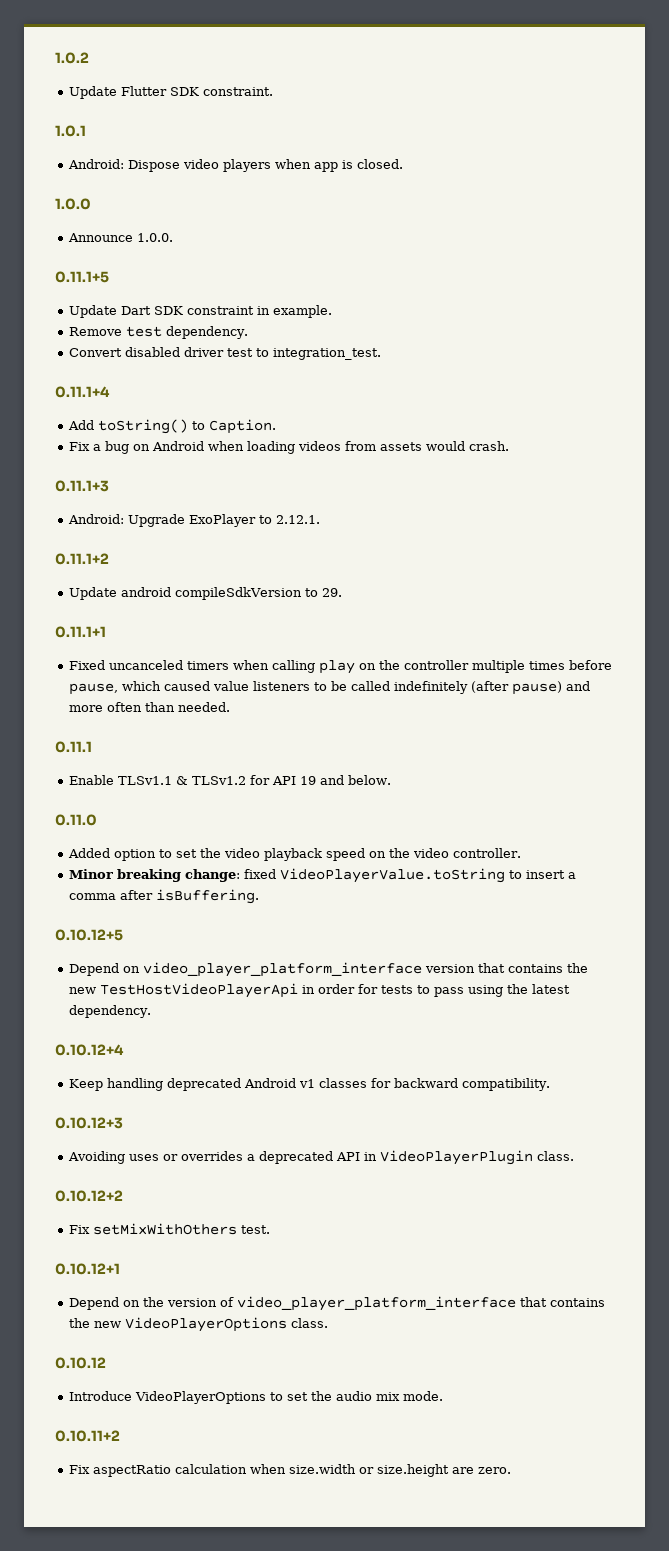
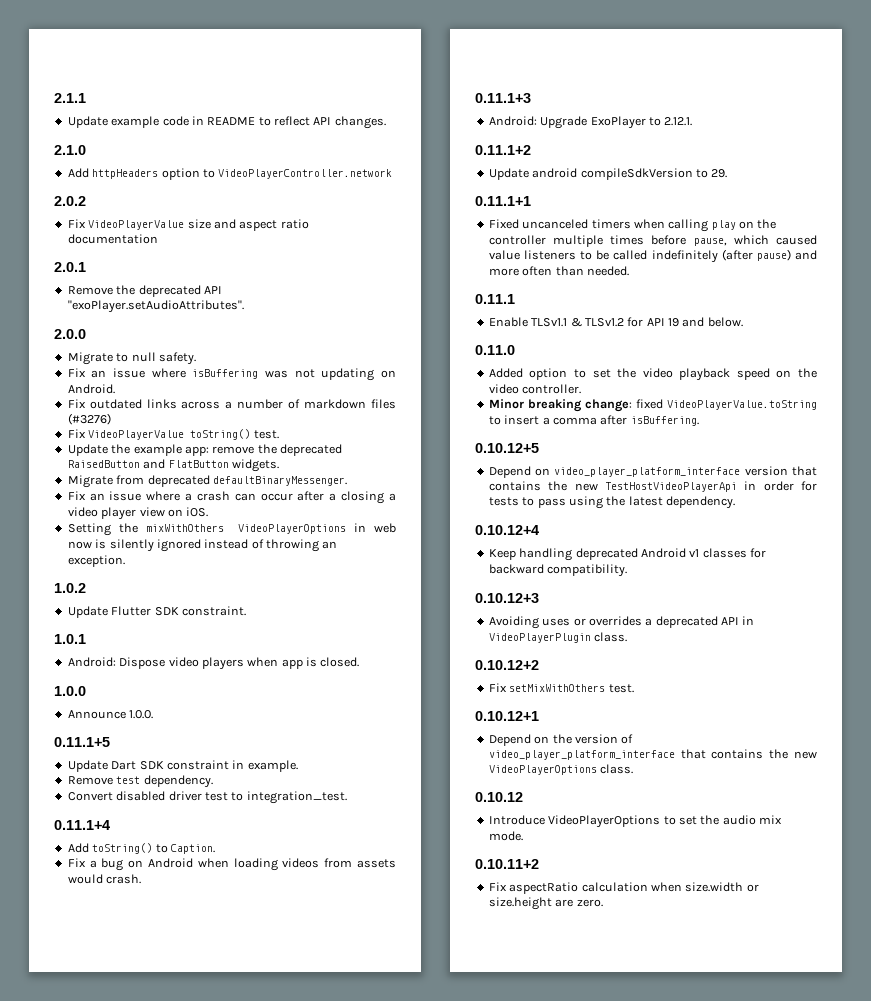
+ 2.1.1
+ Update example code in README to reflect API changes.
+ 2.1.0
+ Add httpHeaders option to VideoPlayerController.network
+ 2.0.2
+ Fix VideoPlayerValue size and aspect ratio documentation
+ 2.0.1
+ Remove the deprecated API "exoPlayer.setAudioAttributes".
+ 2.0.0
+ Migrate to null safety.
+ Fix an issue where isBuffering was not updating on Android.
+ Fix outdated links across a number of markdown files (#3276)
+ Fix VideoPlayerValue toString() test.
+ Update the example app: remove the deprecated RaisedButton and FlatButton widgets.
+ Migrate from deprecated defaultBinaryMessenger.
+ Fix an issue where a crash can occur after a closing a video player view on iOS.
+ Setting the mixWithOthers VideoPlayerOptions in web now is silently ignored instead of throwing an exception.

